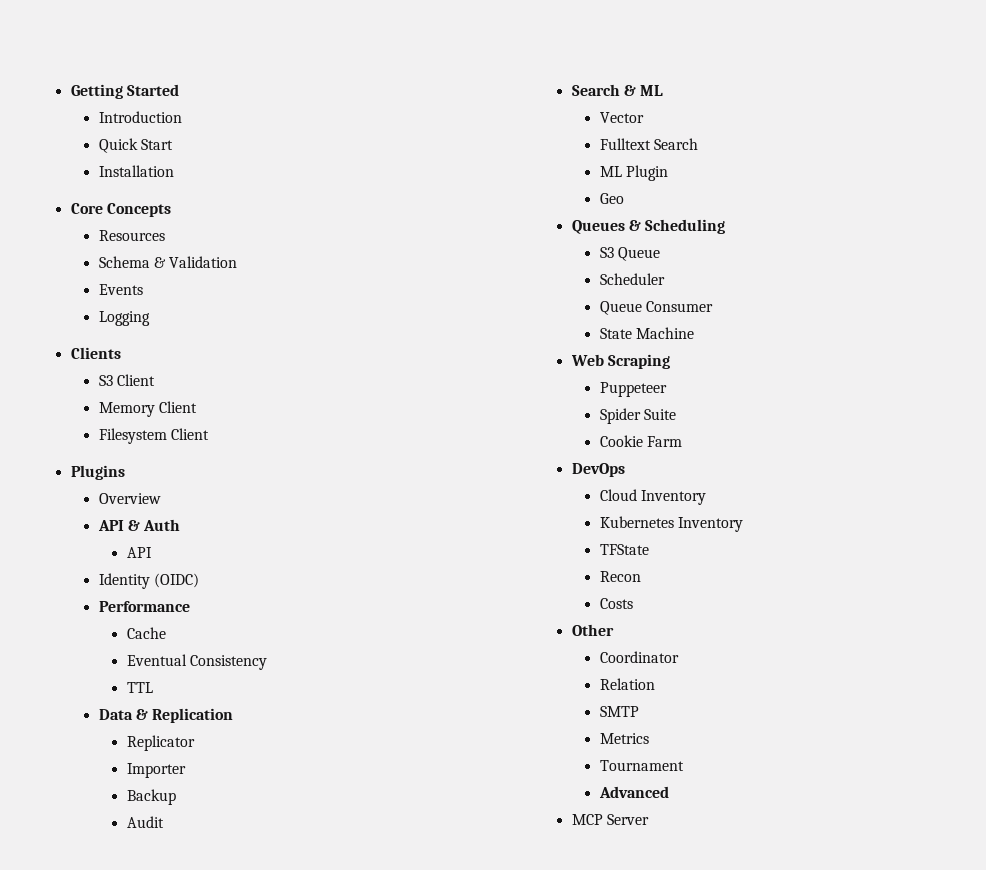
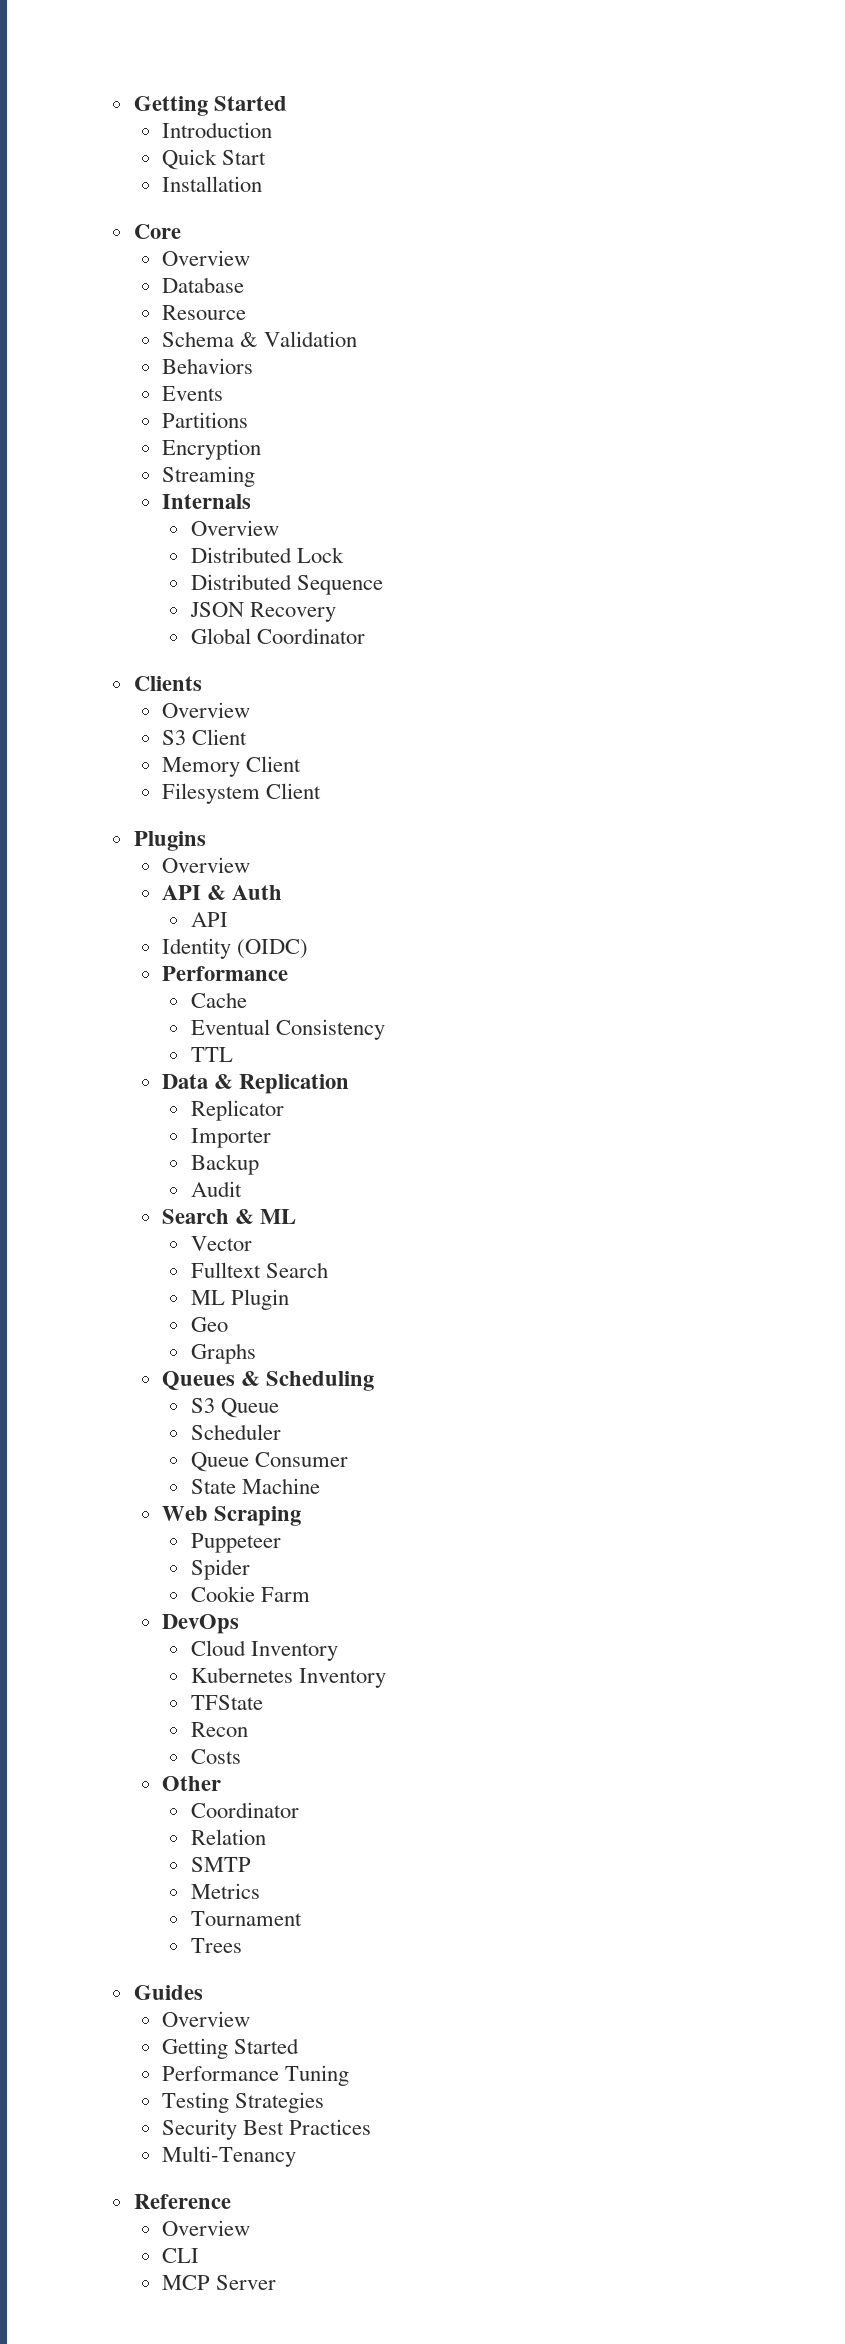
- Core Concepts
- Resources
+ Core
+ Overview
+ Database
+ Resource
+ Behaviors
- Logging
+ Partitions
+ Encryption
+ Streaming
+ Internals
+ Overview
+ Distributed Lock
+ Distributed Sequence
+ JSON Recovery
+ Global Coordinator
  Clients
+ Overview
+ Graphs
- Spider Suite
+ Spider
- Advanced
+ Trees
+ Guides
+ Overview
+ Getting Started
+ Performance Tuning
+ Testing Strategies
+ Security Best Practices
+ Multi-Tenancy
+ Reference
+ Overview
+ CLI

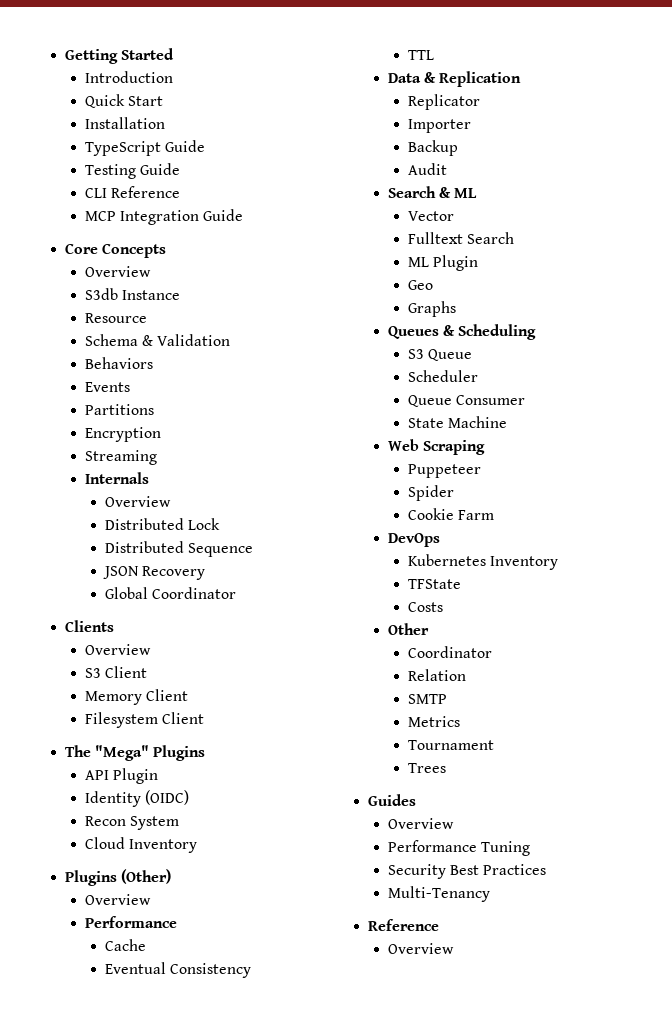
+ TypeScript Guide
+ Testing Guide
+ CLI Reference
+ MCP Integration Guide
- Core
+ Core Concepts
  Overview
- Database
+ S3db Instance
- Plugins
- Overview
- API & Auth
- API
+ The "Mega" Plugins
+ API Plugin
+ Recon System
+ Cloud Inventory
+ Plugins (Other)
+ Overview
- Cloud Inventory
- Recon
  Guides
  Overview
- Getting Started
- Testing Strategies
- CLI
- MCP Server

